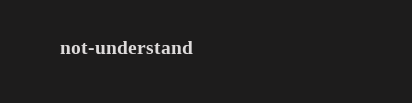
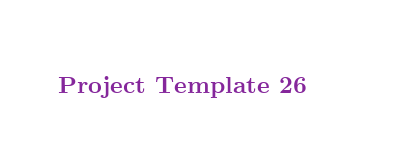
- not-understand
+ Project Template 26

